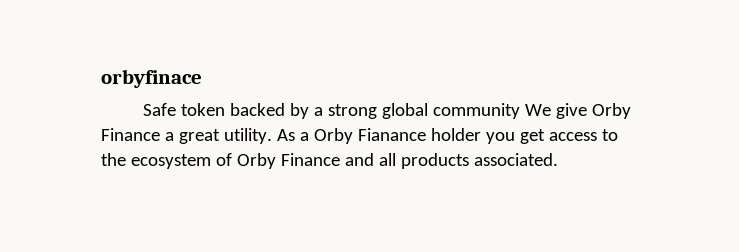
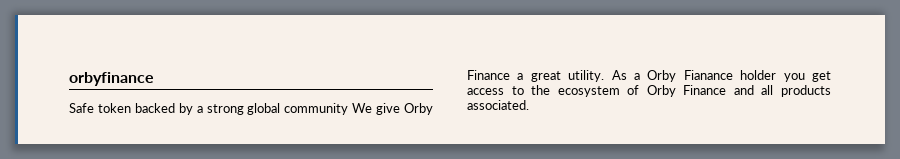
- orbyfinace
+ orbyfinance

